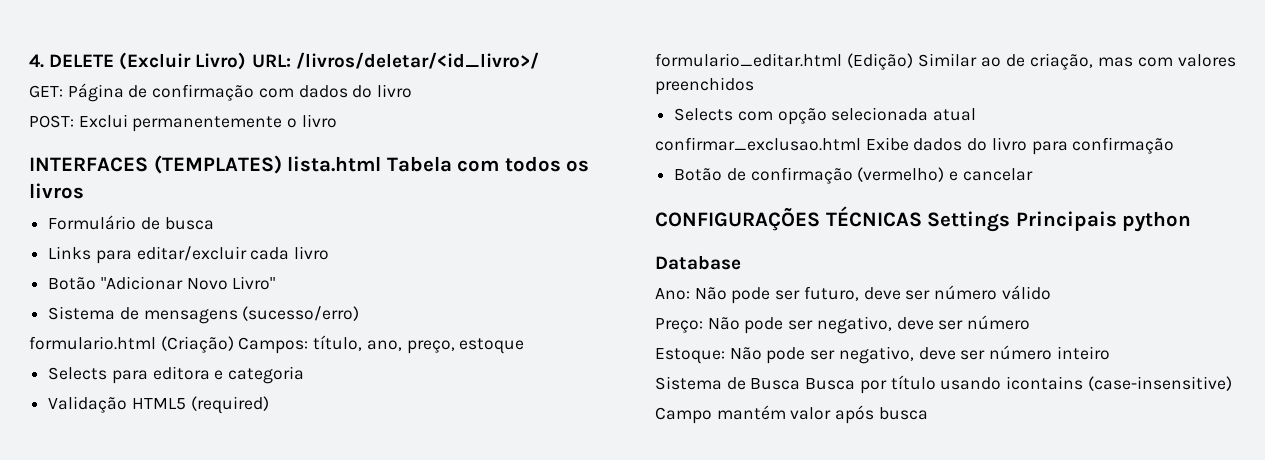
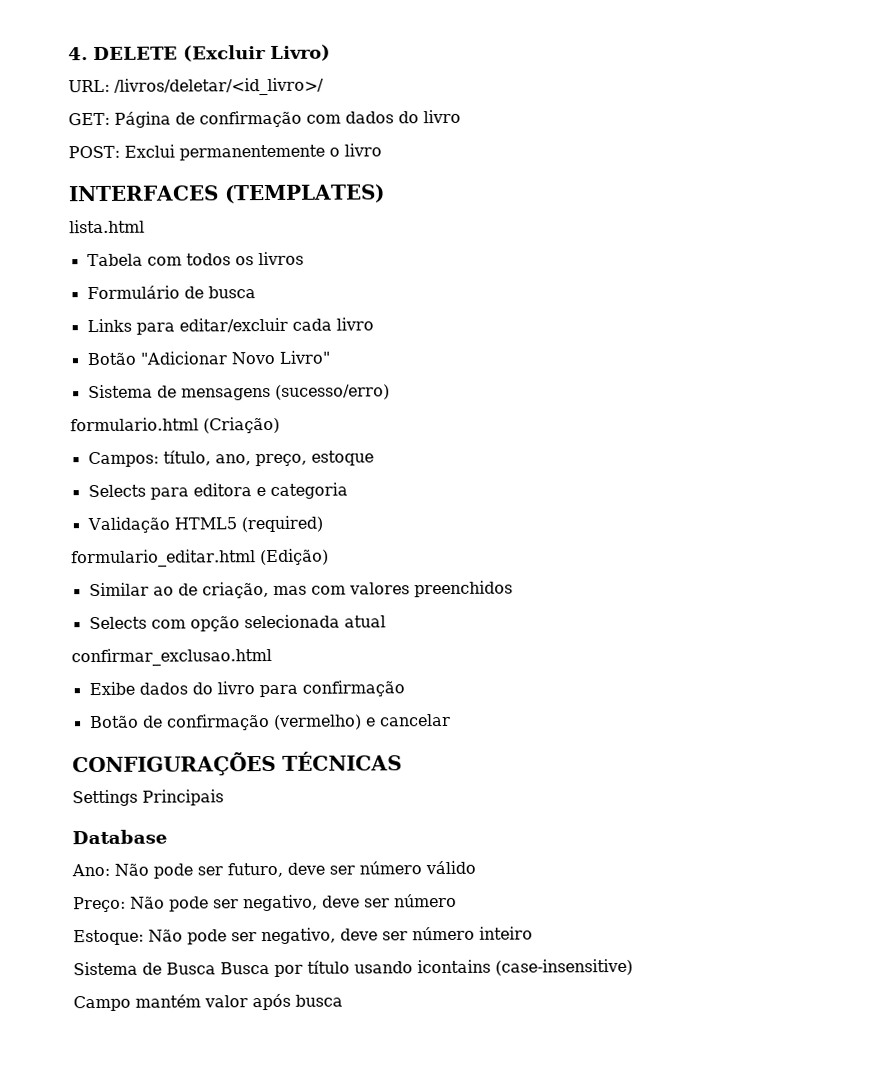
- 4. DELETE (Excluir Livro) URL: /livros/deletar/<id_livro>/
+ 4. DELETE (Excluir Livro)
+ URL: /livros/deletar/<id_livro>/
- INTERFACES (TEMPLATES) lista.html Tabela com todos os livros
+ INTERFACES (TEMPLATES)
+ lista.html
+ Tabela com todos os livros
- formulario.html (Criação) Campos: título, ano, preço, estoque
+ formulario.html (Criação)
+ Campos: título, ano, preço, estoque
- formulario_editar.html (Edição) Similar ao de criação, mas com valores preenchidos
+ formulario_editar.html (Edição)
+ Similar ao de criação, mas com valores preenchidos
- confirmar_exclusao.html Exibe dados do livro para confirmação
+ confirmar_exclusao.html
+ Exibe dados do livro para confirmação
- CONFIGURAÇÕES TÉCNICAS Settings Principais python
+ CONFIGURAÇÕES TÉCNICAS
+ Settings Principais

